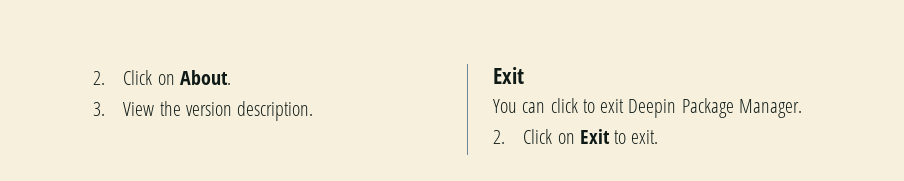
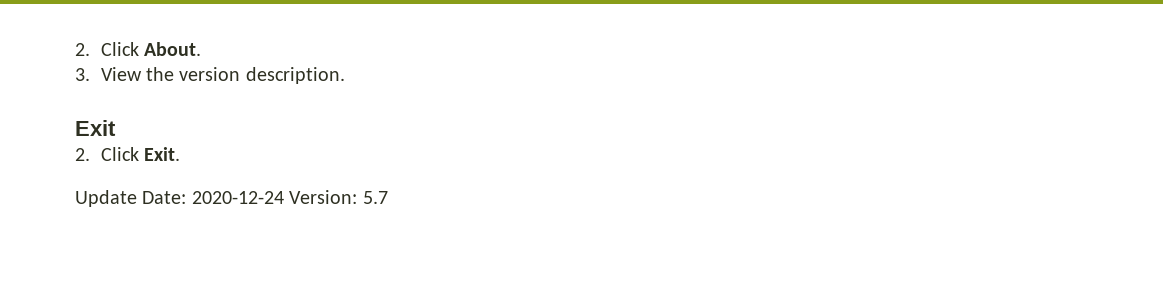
- 2. Click on About.
+ 2. Click About.
- You can click to exit Deepin Package Manager.
- 2. Click on Exit to exit.
+ 2. Click Exit.
+ Update Date: 2020-12-24 Version: 5.7

